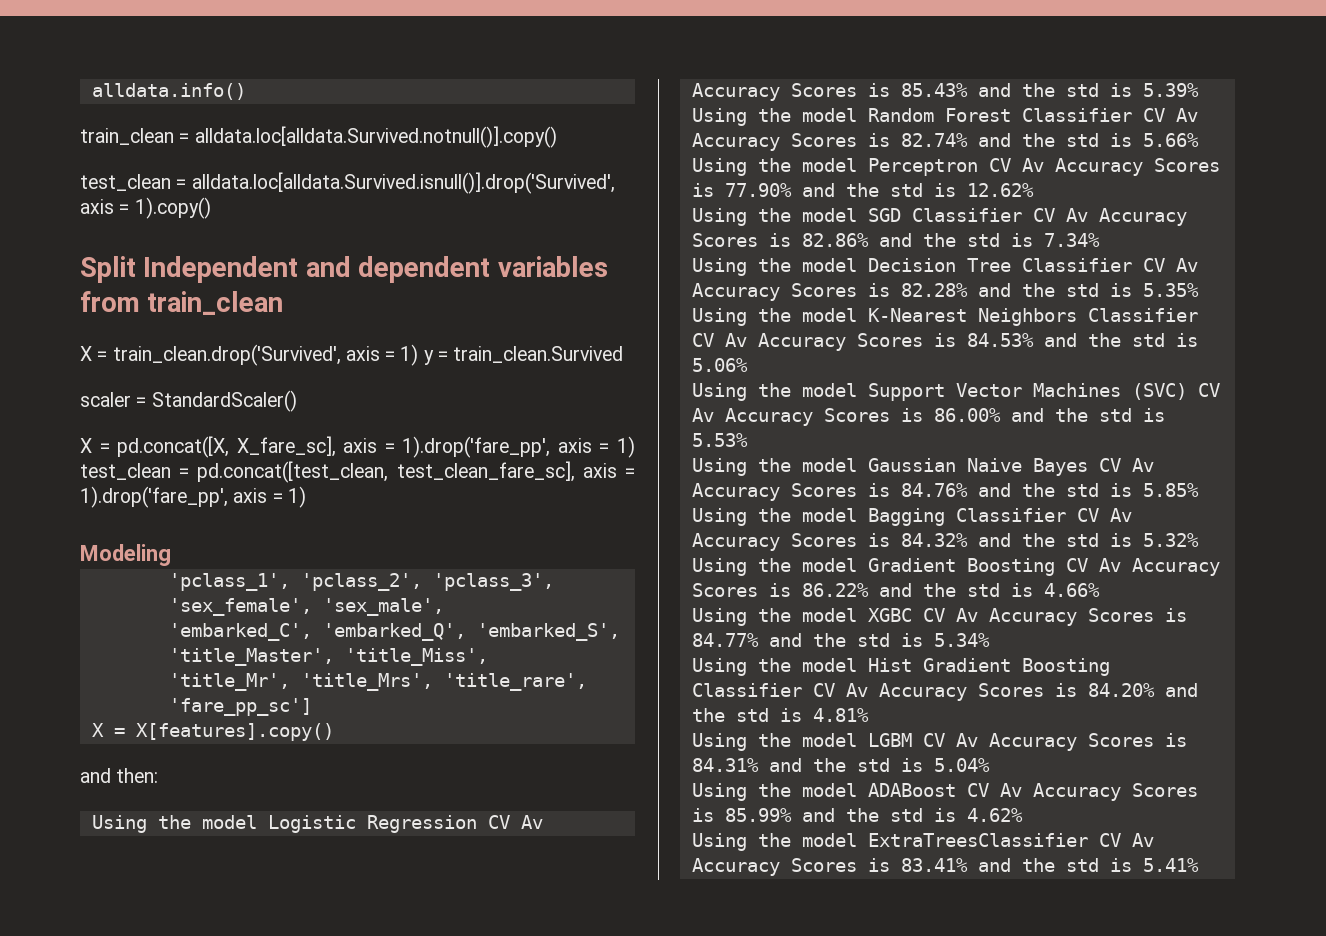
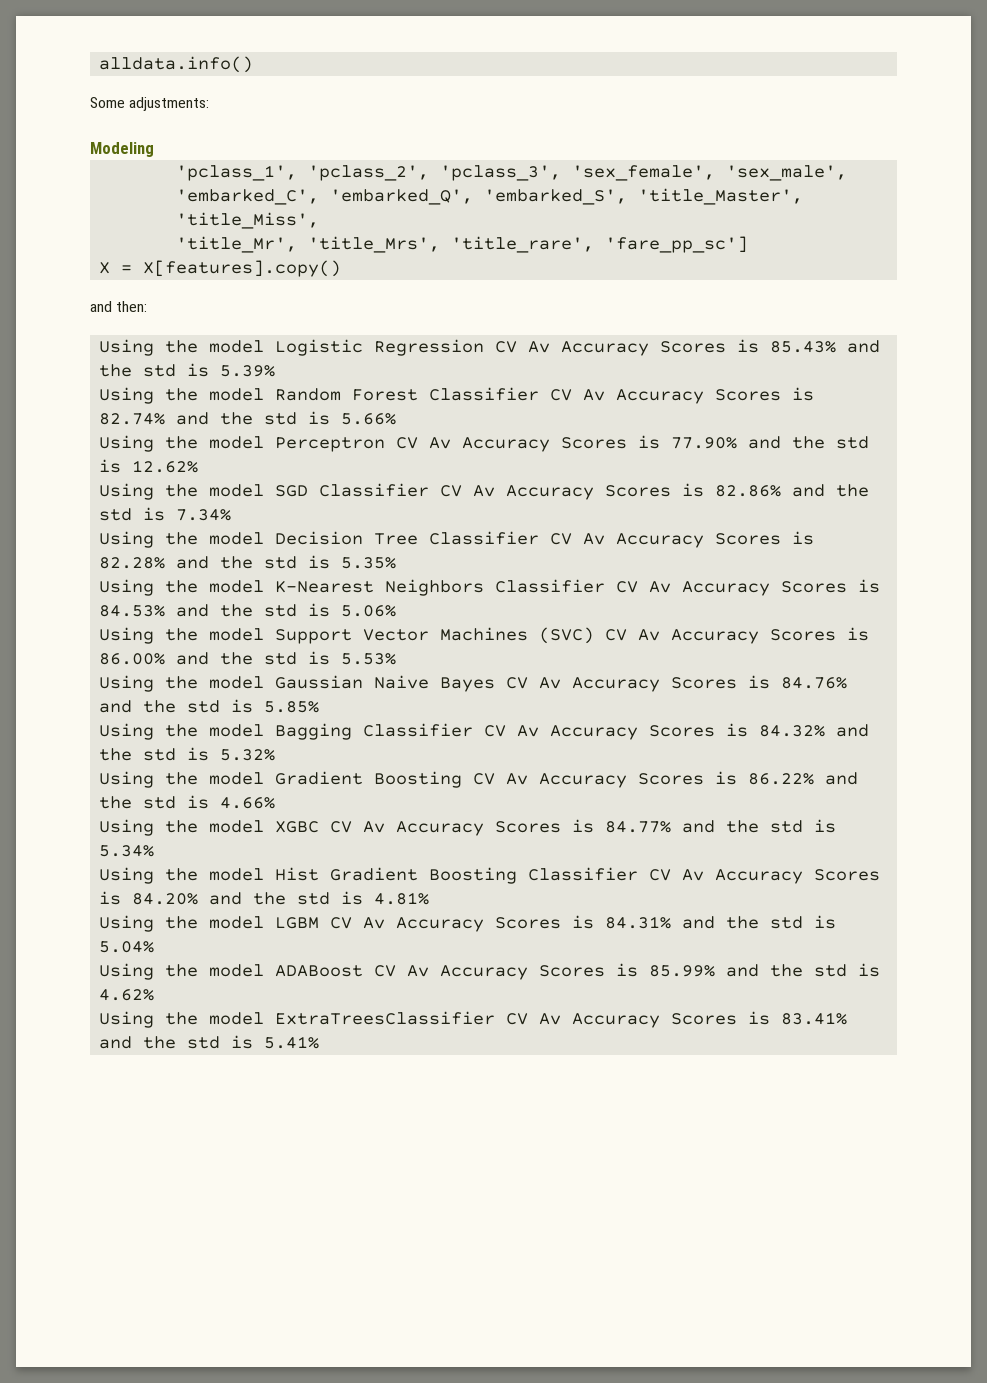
- train_clean = alldata.loc[alldata.Survived.notnull()].copy()
- test_clean = alldata.loc[alldata.Survived.isnull()].drop('Survived', axis = 1).copy()
- Split Independent and dependent variables from train_clean
- X = train_clean.drop('Survived', axis = 1) y = train_clean.Survived
- scaler = StandardScaler()
- X = pd.concat([X, X_fare_sc], axis = 1).drop('fare_pp', axis = 1) test_clean = pd.concat([test_clean, test_clean_fare_sc], axis = 1).drop('fare_pp', axis = 1)
+ Some adjustments:

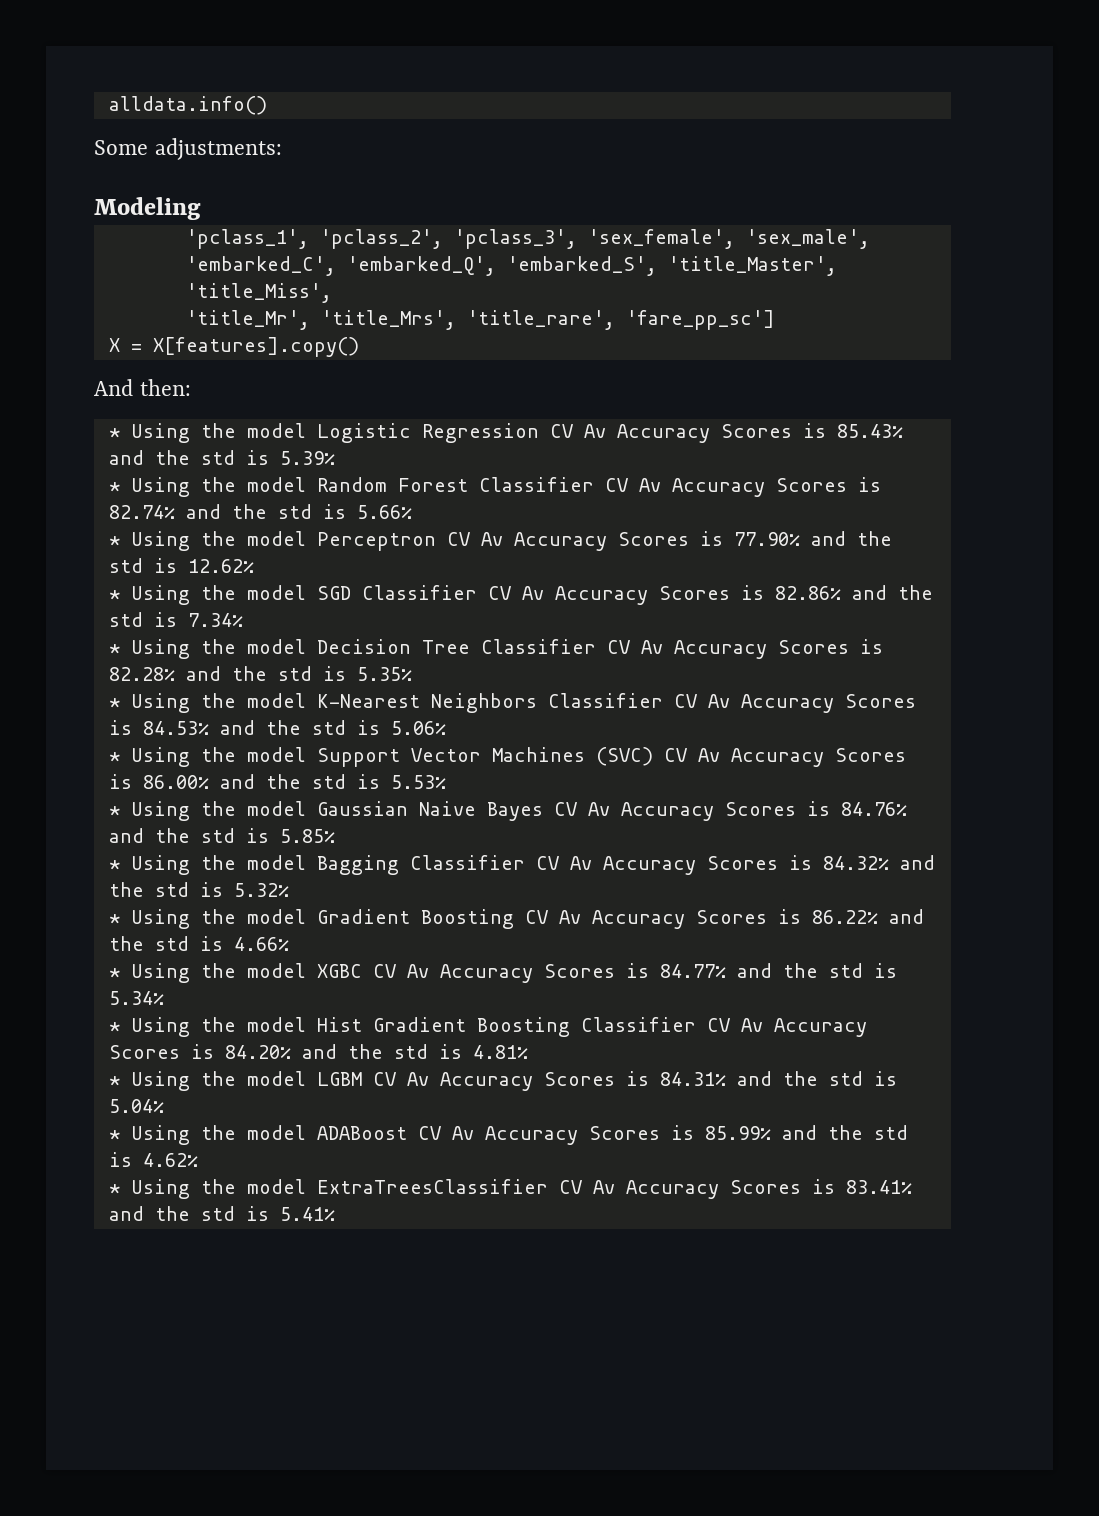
- and then:
+ And then:
- Using the model Logistic Regression CV Av Accuracy Scores is 85.43% and the std is 5.39%
+ * Using the model Logistic Regression CV Av Accuracy Scores is 85.43% and the std is 5.39%
- Using the model Random Forest Classifier CV Av Accuracy Scores is 82.74% and the std is 5.66%
+ * Using the model Random Forest Classifier CV Av Accuracy Scores is 82.74% and the std is 5.66%
- Using the model Perceptron CV Av Accuracy Scores is 77.90% and the std is 12.62%
+ * Using the model Perceptron CV Av Accuracy Scores is 77.90% and the std is 12.62%
- Using the model SGD Classifier CV Av Accuracy Scores is 82.86% and the std is 7.34%
+ * Using the model SGD Classifier CV Av Accuracy Scores is 82.86% and the std is 7.34%
- Using the model Decision Tree Classifier CV Av Accuracy Scores is 82.28% and the std is 5.35%
+ * Using the model Decision Tree Classifier CV Av Accuracy Scores is 82.28% and the std is 5.35%
- Using the model K-Nearest Neighbors Classifier CV Av Accuracy Scores is 84.53% and the std is 5.06%
+ * Using the model K-Nearest Neighbors Classifier CV Av Accuracy Scores is 84.53% and the std is 5.06%
- Using the model Support Vector Machines (SVC) CV Av Accuracy Scores is 86.00% and the std is 5.53%
+ * Using the model Support Vector Machines (SVC) CV Av Accuracy Scores is 86.00% and the std is 5.53%
- Using the model Gaussian Naive Bayes CV Av Accuracy Scores is 84.76% and the std is 5.85%
+ * Using the model Gaussian Naive Bayes CV Av Accuracy Scores is 84.76% and the std is 5.85%
- Using the model Bagging Classifier CV Av Accuracy Scores is 84.32% and the std is 5.32%
+ * Using the model Bagging Classifier CV Av Accuracy Scores is 84.32% and the std is 5.32%
- Using the model Gradient Boosting CV Av Accuracy Scores is 86.22% and the std is 4.66%
+ * Using the model Gradient Boosting CV Av Accuracy Scores is 86.22% and the std is 4.66%
- Using the model XGBC CV Av Accuracy Scores is 84.77% and the std is 5.34%
+ * Using the model XGBC CV Av Accuracy Scores is 84.77% and the std is 5.34%
- Using the model Hist Gradient Boosting Classifier CV Av Accuracy Scores is 84.20% and the std is 4.81%
+ * Using the model Hist Gradient Boosting Classifier CV Av Accuracy Scores is 84.20% and the std is 4.81%
- Using the model LGBM CV Av Accuracy Scores is 84.31% and the std is 5.04%
+ * Using the model LGBM CV Av Accuracy Scores is 84.31% and the std is 5.04%
- Using the model ADABoost CV Av Accuracy Scores is 85.99% and the std is 4.62%
+ * Using the model ADABoost CV Av Accuracy Scores is 85.99% and the std is 4.62%
- Using the model ExtraTreesClassifier CV Av Accuracy Scores is 83.41% and the std is 5.41%
+ * Using the model ExtraTreesClassifier CV Av Accuracy Scores is 83.41% and the std is 5.41%

